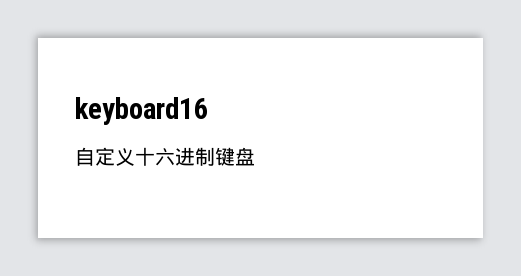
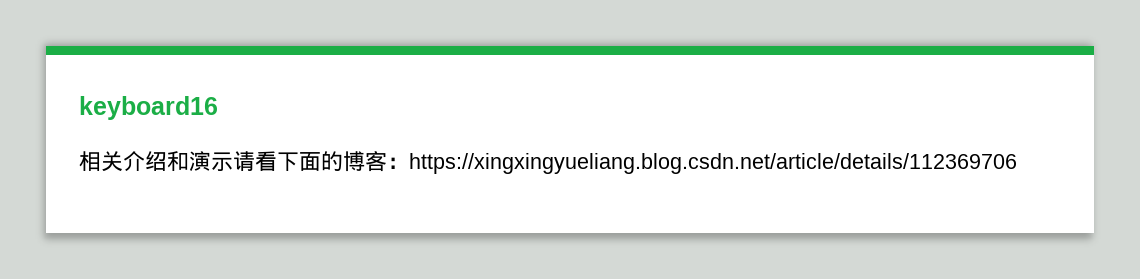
- 自定义十六进制键盘
+ 相关介绍和演示请看下面的博客：https://xingxingyueliang.blog.csdn.net/article/details/112369706

